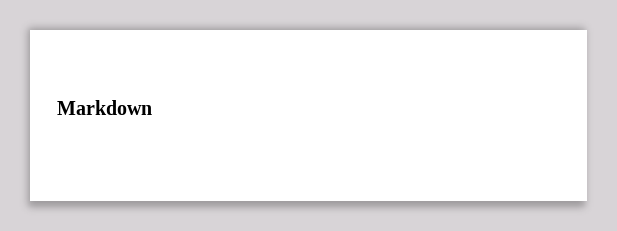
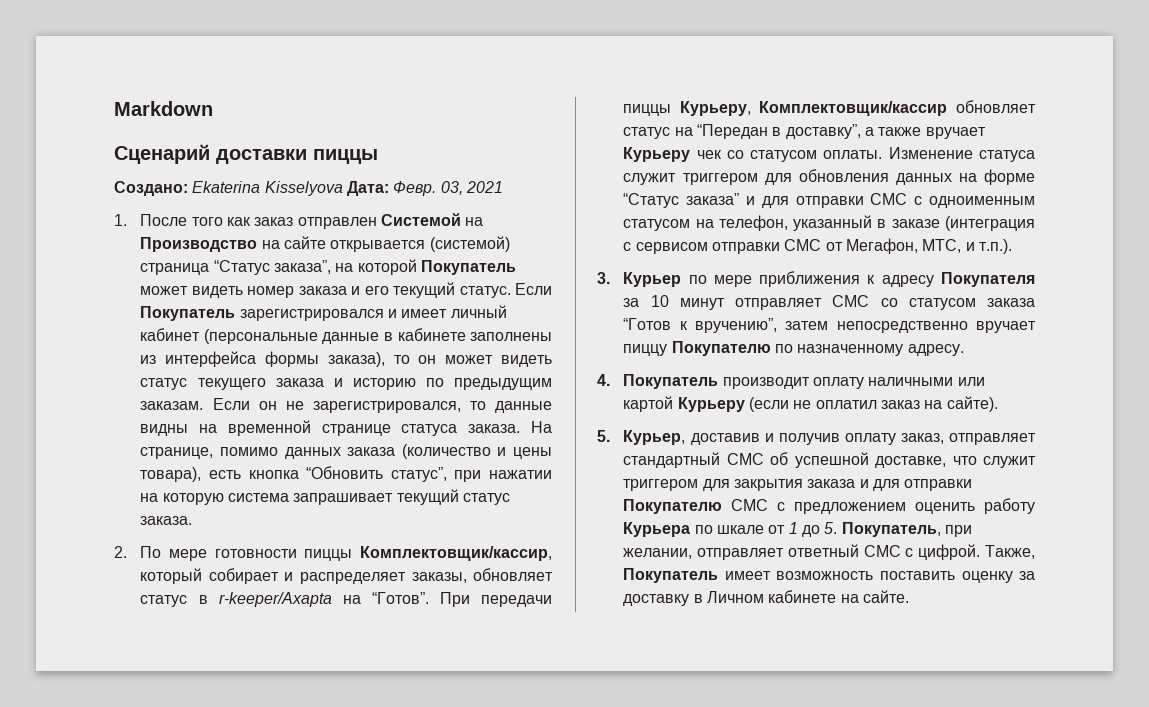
+ Сценарий доставки пиццы
+ Создано: Ekaterina Kisselyova Дата: Февр. 03, 2021
+ 1. После того как заказ отправлен Системой на Производство на сайте открывается (системой) страница “Статус заказа”, на которой Покупатель может видеть номер заказа и его текущий статус. Если Покупатель зарегистрировался и имеет личный кабинет (персональные данные в кабинете заполнены из интерфейса формы заказа), то он может видеть статус текущего заказа и историю по предыдущим заказам. Если он не зарегистрировался, то данные видны на временной странице статуса заказа. На странице, помимо данных заказа (количество и цены товара), есть кнопка “Обновить статус”, при нажатии на которую система запрашивает текущий статус заказа.
+ 2. По мере готовности пиццы Комплектовщик/кассир, который собирает и распределяет заказы, обновляет статус в r-keeper/Axapta на “Готов”. При передачи пиццы Курьеру, Комплектовщик/кассир обновляет статус на “Передан в доставку”, а также вручает Курьеру чек со статусом оплаты. Изменение статуса служит триггером для обновления данных на форме “Статус заказа” и для отправки СМС с одноименным статусом на телефон, указанный в заказе (интеграция с сервисом отправки СМС от Мегафон, МТС, и т.п.).
+ 3. Курьер по мере приближения к адресу Покупателя за 10 минут отправляет СМС со статусом заказа “Готов к вручению”, затем непосредственно вручает пиццу Покупателю по назначенному адресу.
+ 4. Покупатель производит оплату наличными или картой Курьеру (если не оплатил заказ на сайте).
+ 5. Курьер, доставив и получив оплату заказ, отправляет стандартный СМС об успешной доставке, что служит триггером для закрытия заказа и для отправки Покупателю СМС с предложением оценить работу Курьера по шкале от 1 до 5. Покупатель, при желании, отправляет ответный СМС с цифрой. Также, Покупатель имеет возможность поставить оценку за доставку в Личном кабинете на сайте.

